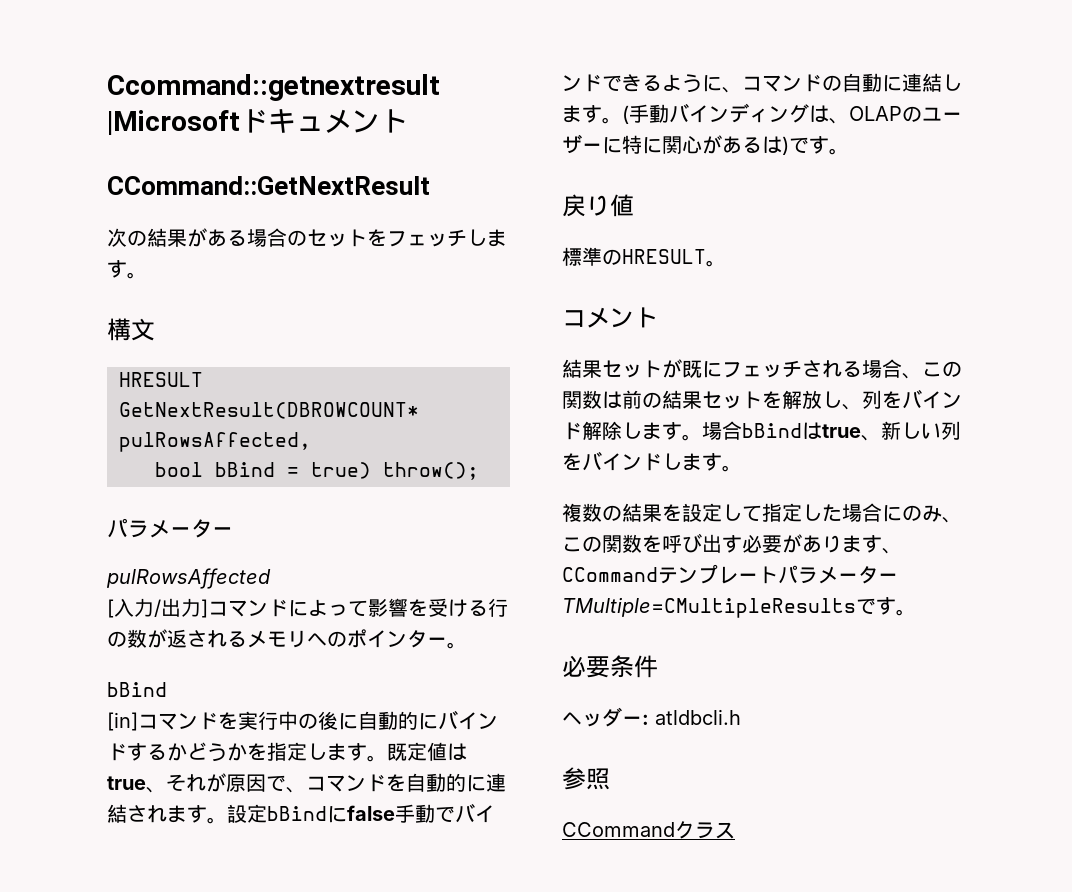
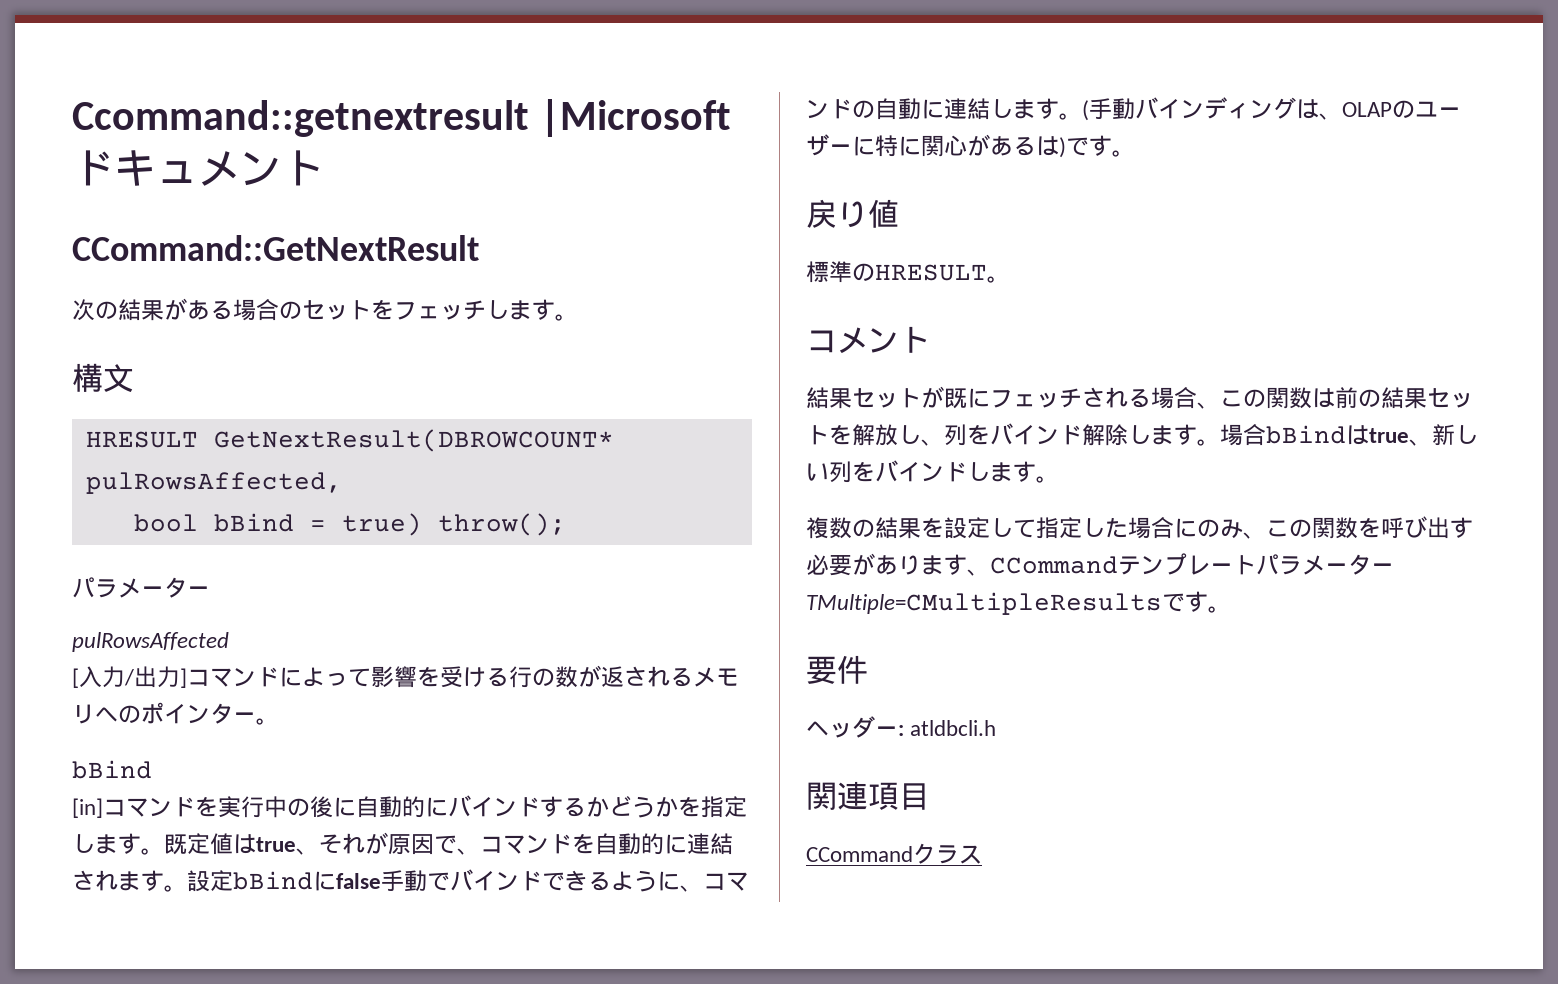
- 必要条件
+ 要件
- 参照
+ 関連項目

